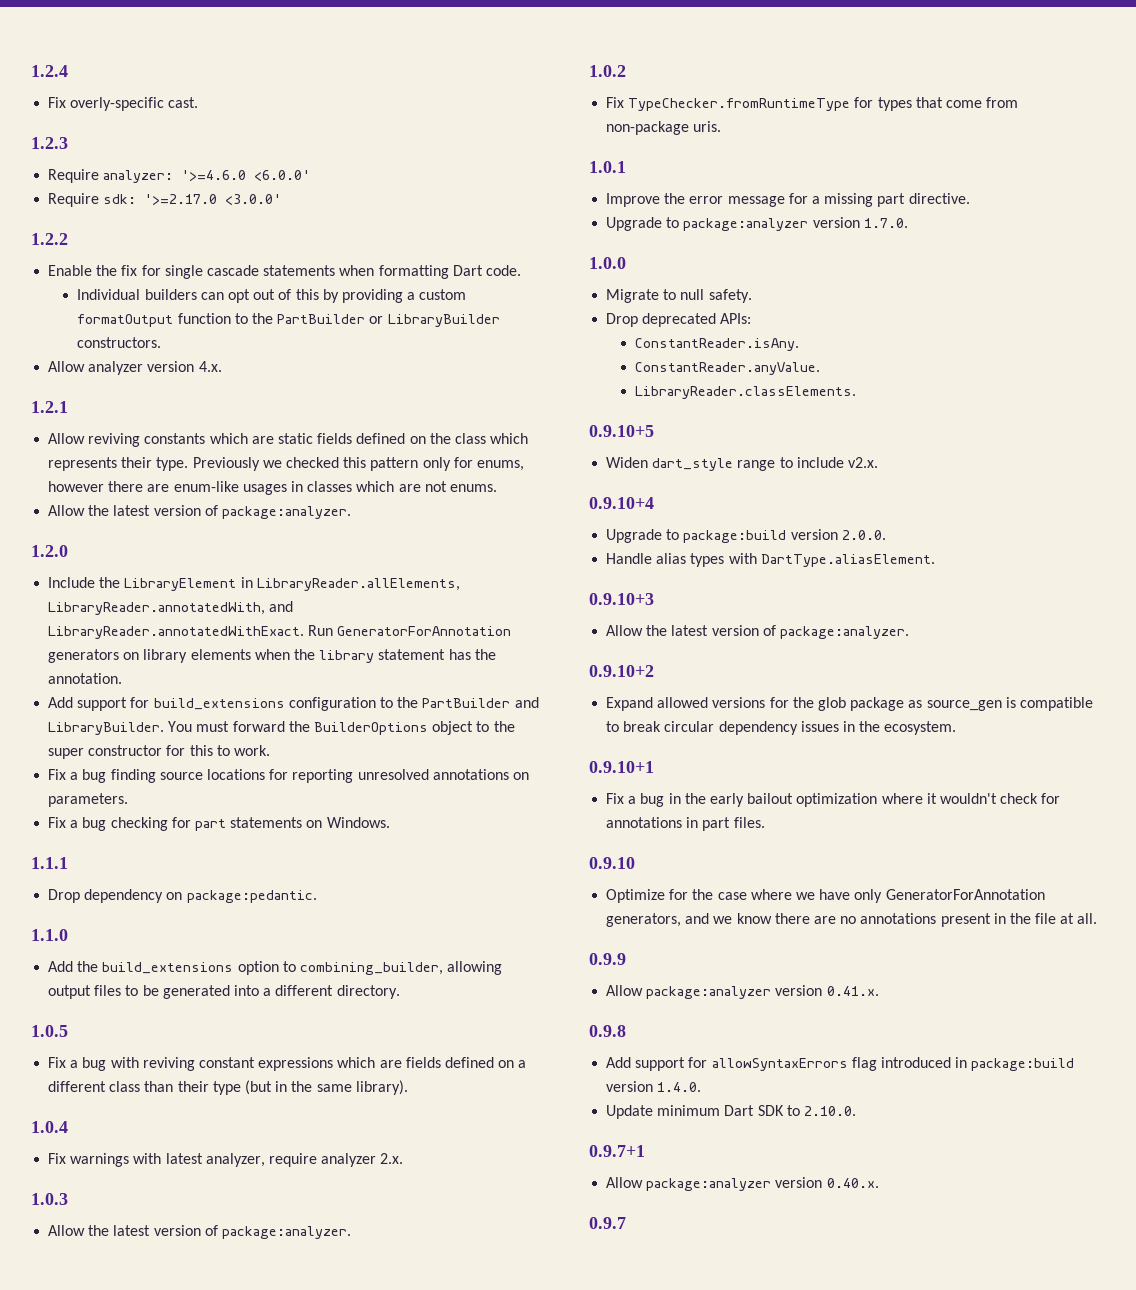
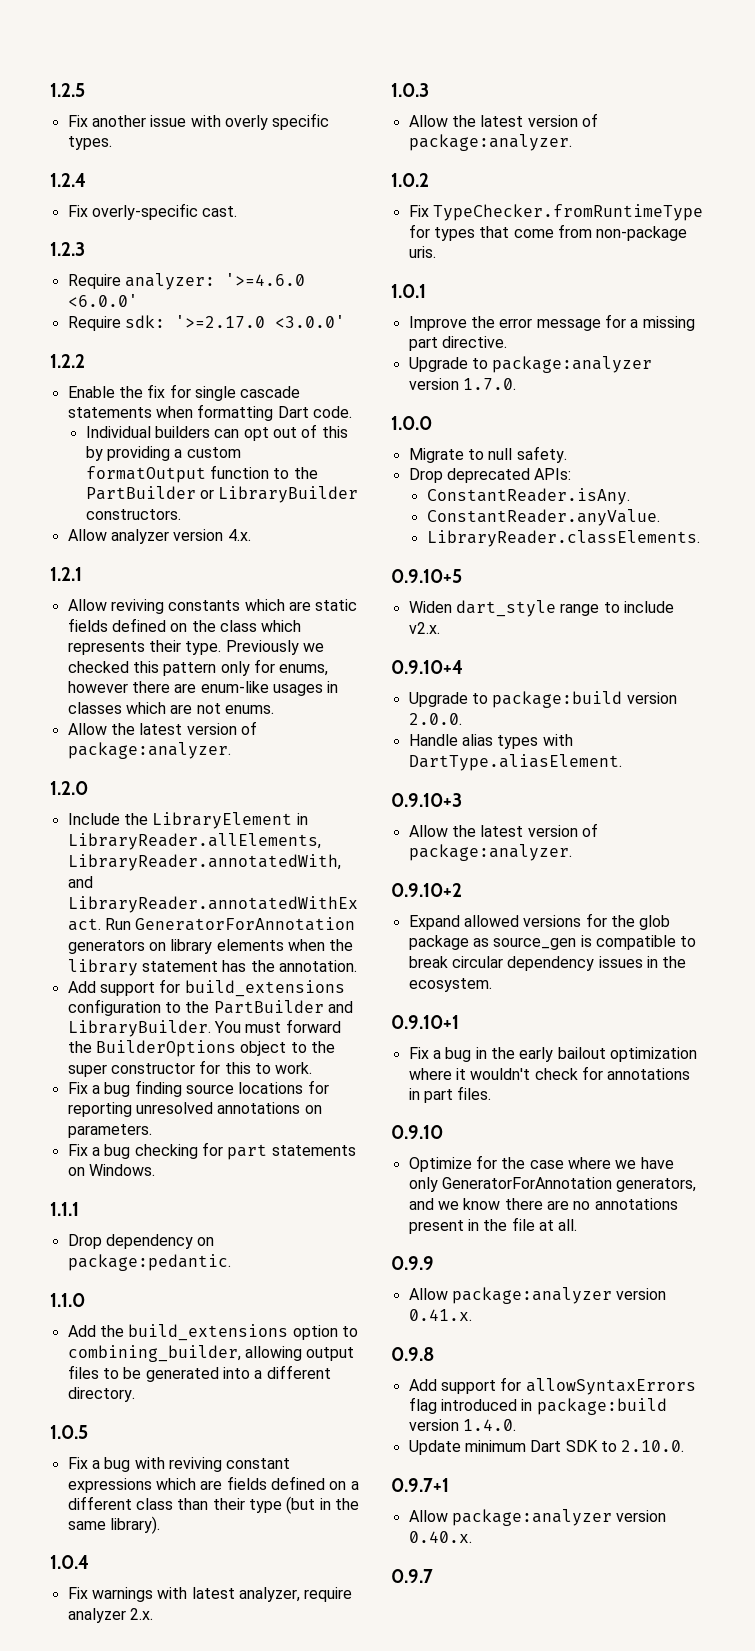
+ 1.2.5
+ Fix another issue with overly specific types.

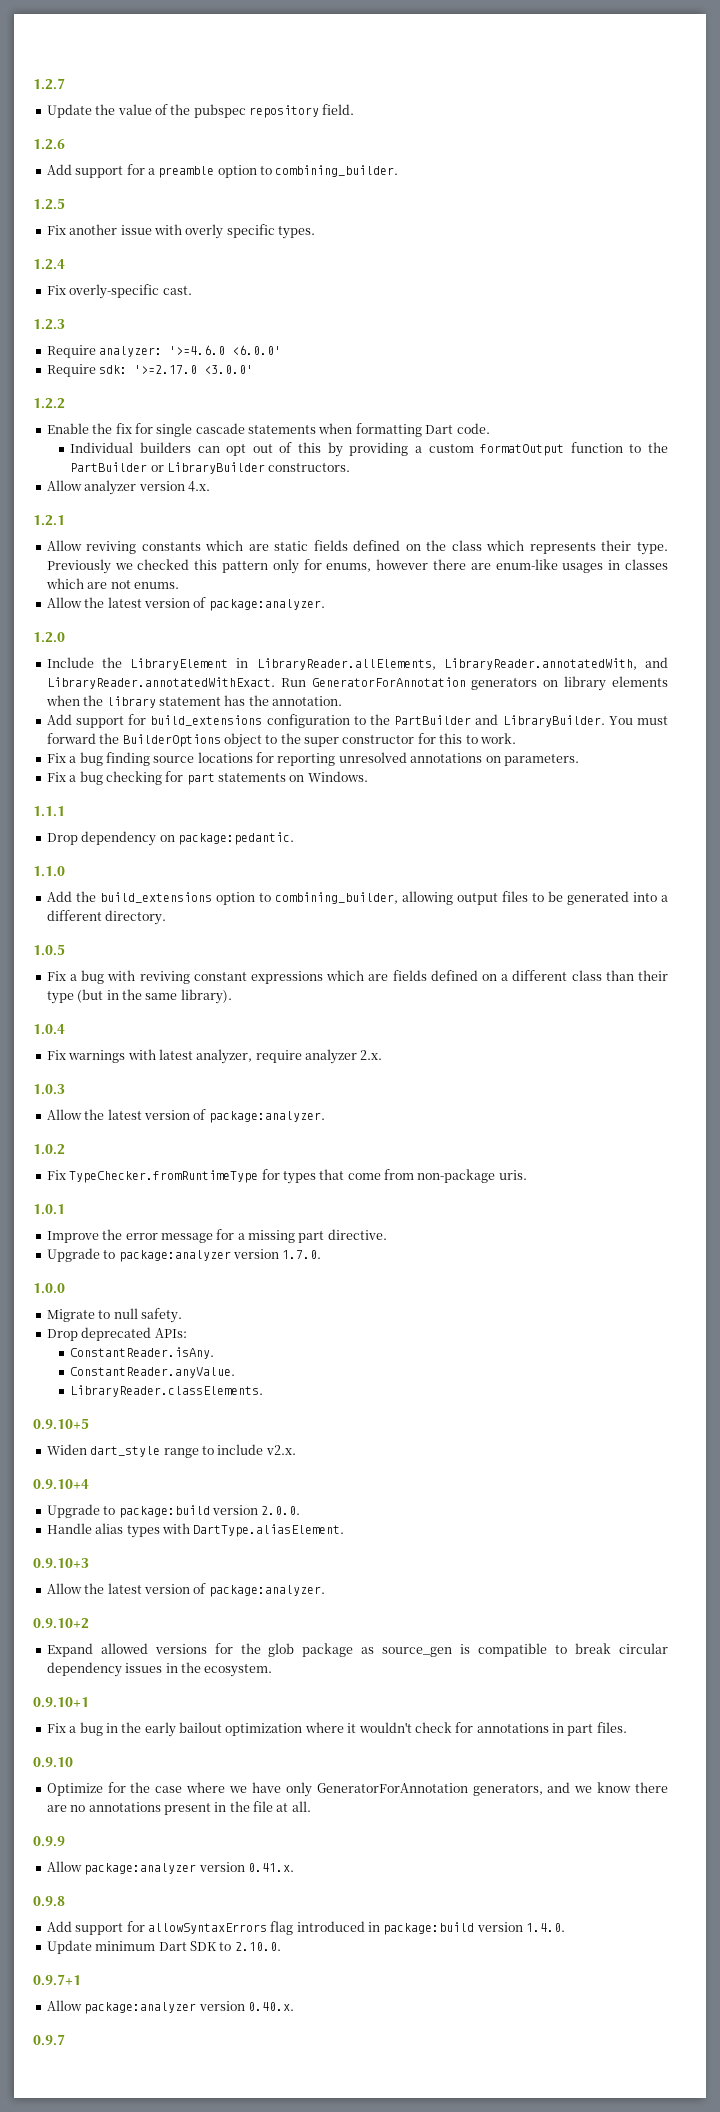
+ 1.2.7
+ Update the value of the pubspec repository field.
+ 1.2.6
+ Add support for a preamble option to combining_builder.

